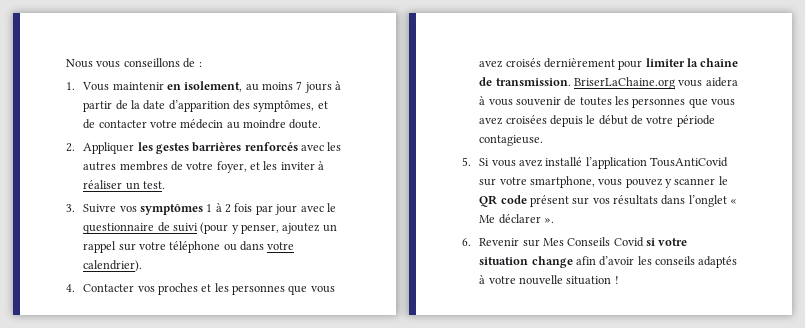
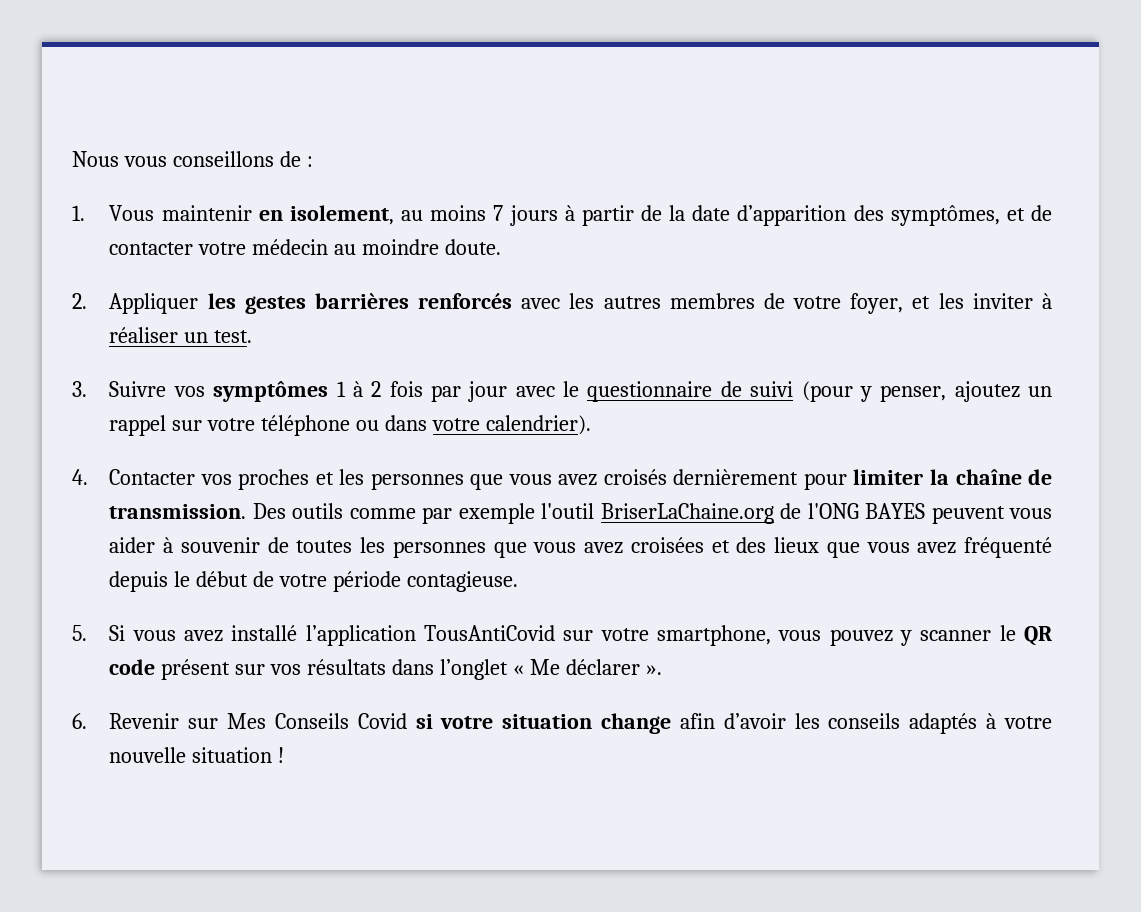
- BriserLaChaine.org vous aidera à vous souvenir de toutes les personnes que vous avez croisées depuis le début de votre période contagieuse.
+ Des outils comme par exemple l'outil BriserLaChaine.org de l'ONG BAYES peuvent vous aider à souvenir de toutes les personnes que vous avez croisées et des lieux que vous avez fréquenté depuis le début de votre période contagieuse.

